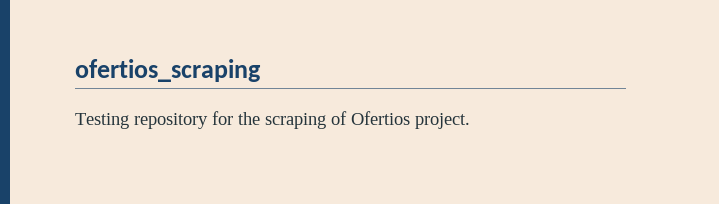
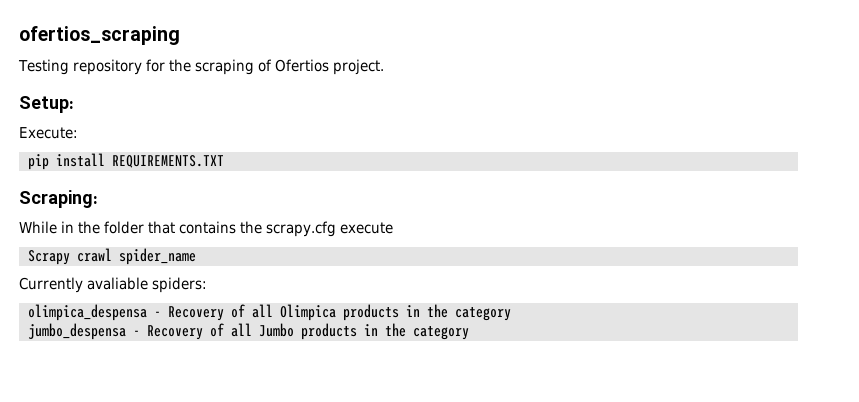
+ Setup:
+ Execute:
+ pip install REQUIREMENTS.TXT
+ Scraping:
+ While in the folder that contains the scrapy.cfg execute
+ Scrapy crawl spider_name
+ Currently avaliable spiders:
+ olimpica_despensa - Recovery of all Olimpica products in the category
+ jumbo_despensa - Recovery of all Jumbo products in the category

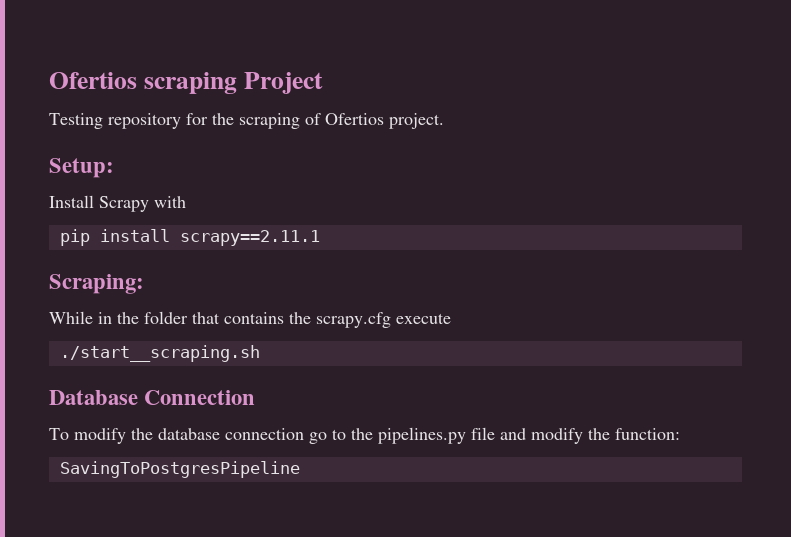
- ofertios_scraping
+ Ofertios scraping Project
- Execute:
+ Install Scrapy with
- pip install REQUIREMENTS.TXT
+ pip install scrapy==2.11.1
- Scrapy crawl spider_name
- Currently avaliable spiders:
- olimpica_despensa - Recovery of all Olimpica products in the category
- jumbo_despensa - Recovery of all Jumbo products in the category
+ ./start__scraping.sh
+ Database Connection
+ To modify the database connection go to the pipelines.py file and modify the function:
+ SavingToPostgresPipeline

